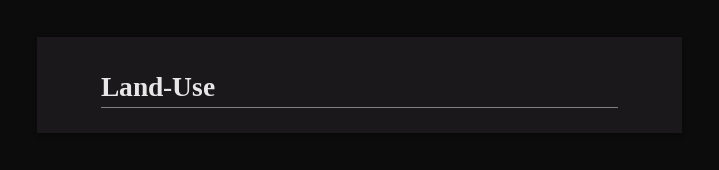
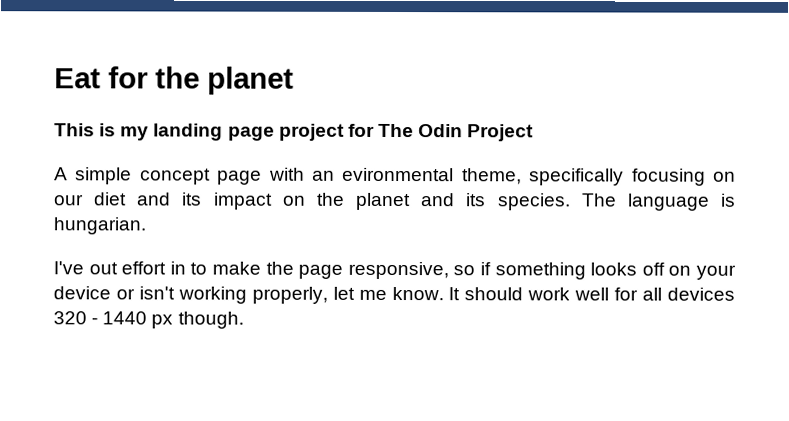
- Land-Use
+ Eat for the planet
+ This is my landing page project for The Odin Project
+ A simple concept page with an evironmental theme, specifically focusing on our diet and its impact on the planet and its species. The language is hungarian.
+ I've out effort in to make the page responsive, so if something looks off on your device or isn't working properly, let me know. It should work well for all devices 320 - 1440 px though.

